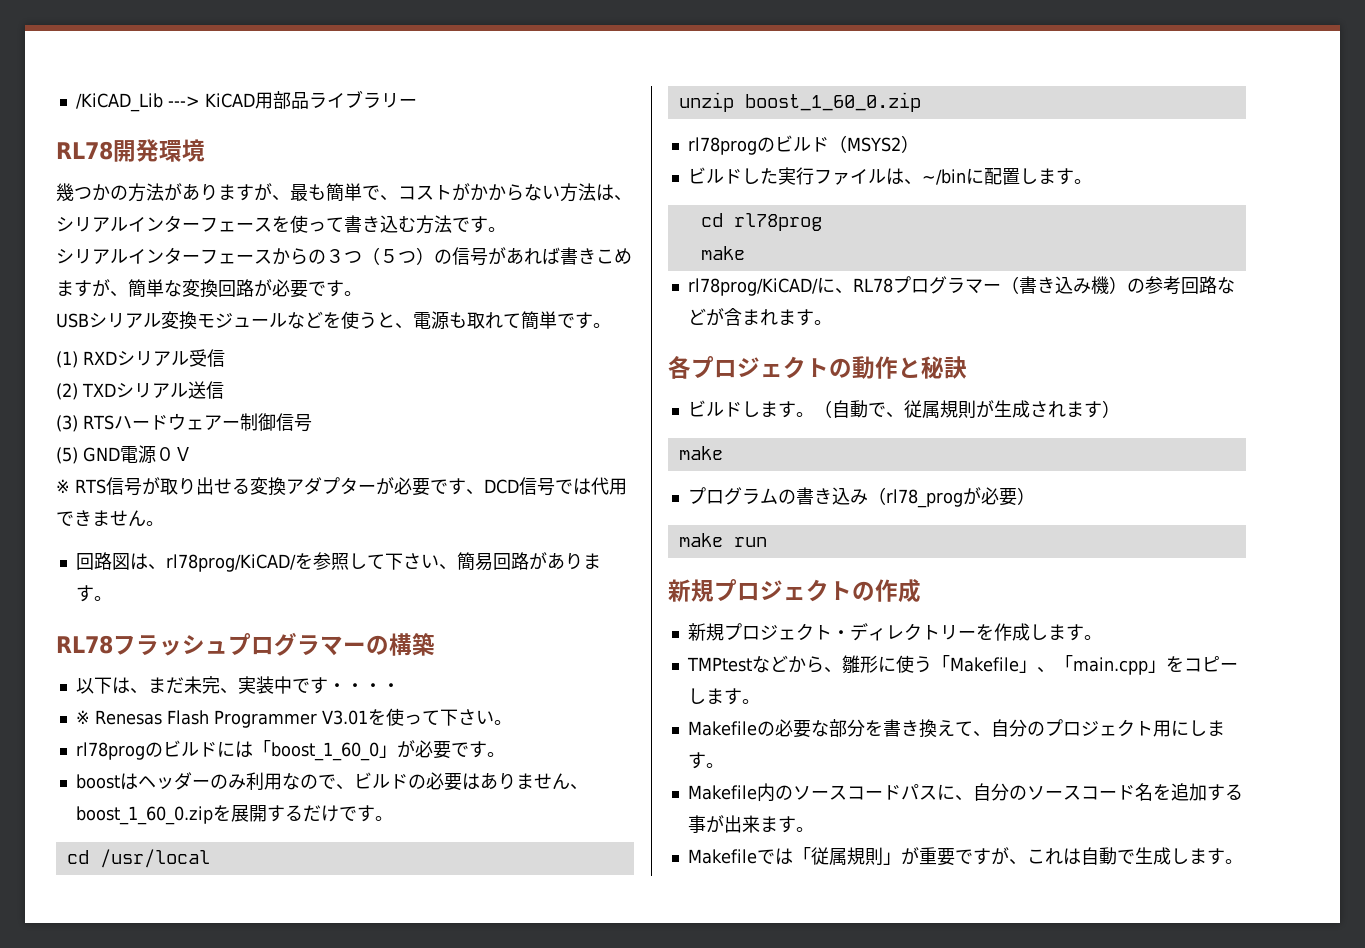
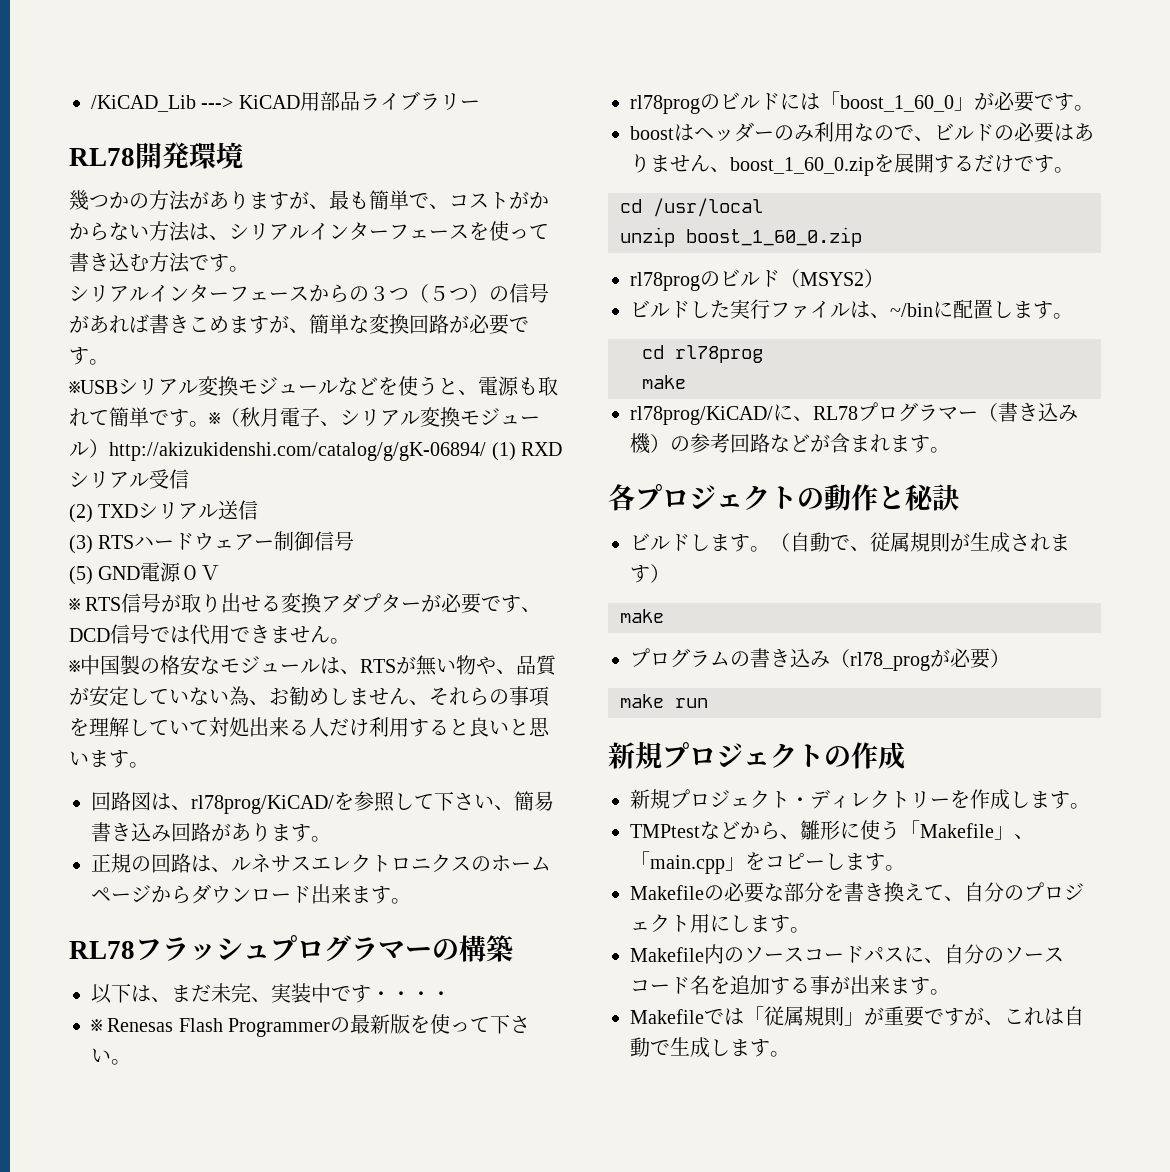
- USBシリアル変換モジュールなどを使うと、電源も取れて簡単です。
- (1) RXDシリアル受信
+ ※USBシリアル変換モジュールなどを使うと、電源も取れて簡単です。※（秋月電子、シリアル変換モジュール）http://akizukidenshi.com/catalog/g/gK-06894/ (1) RXDシリアル受信
+ ※中国製の格安なモジュールは、RTSが無い物や、品質が安定していない為、お勧めしません、それらの事項を理解していて対処出来る人だけ利用すると良いと思います。
- 回路図は、rl78prog/KiCAD/を参照して下さい、簡易回路があります。
+ 回路図は、rl78prog/KiCAD/を参照して下さい、簡易書き込み回路があります。
+ 正規の回路は、ルネサスエレクトロニクスのホームページからダウンロード出来ます。
- ※ Renesas Flash Programmer V3.01を使って下さい。
+ ※ Renesas Flash Programmerの最新版を使って下さい。

